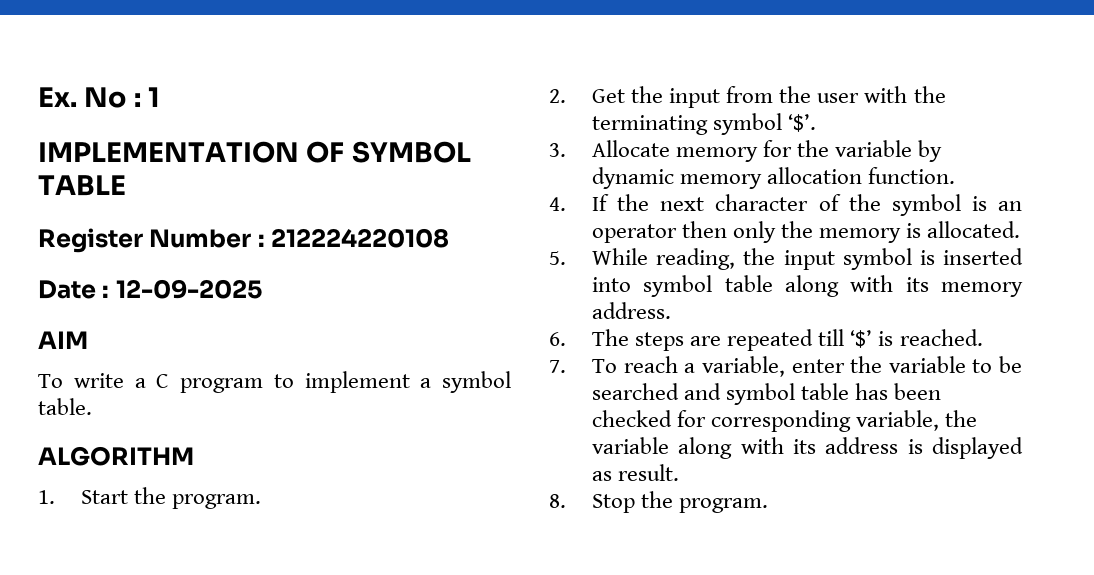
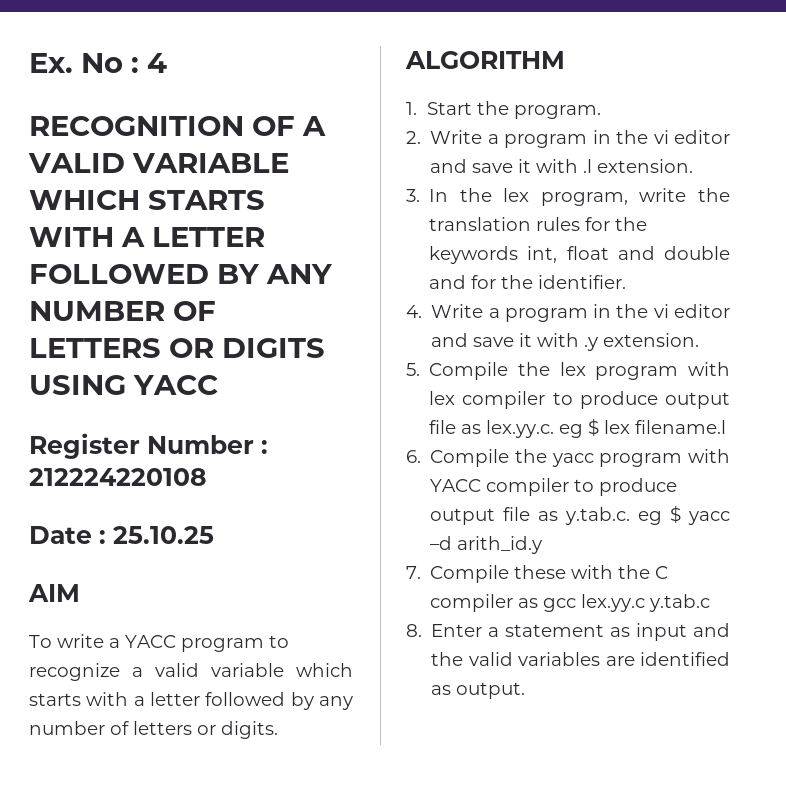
- Ex. No : 1
- IMPLEMENTATION OF SYMBOL TABLE
+ Ex. No : 4
+ RECOGNITION OF A VALID VARIABLE WHICH STARTS WITH A LETTER FOLLOWED BY ANY NUMBER OF LETTERS OR DIGITS USING YACC
- Date : 12-09-2025
+ Date : 25.10.25
- To write a C program to implement a symbol table.
+ To write a YACC program to recognize a valid variable which starts with a letter followed by any number of letters or digits.
- 2. Get the input from the user with the terminating symbol ‘$’.
- 3. Allocate memory for the variable by dynamic memory allocation function.
- 4. If the next character of the symbol is an operator then only the memory is allocated.
- 5. While reading, the input symbol is inserted into symbol table along with its memory address.
- 6. The steps are repeated till ‘$’ is reached.
- 7. To reach a variable, enter the variable to be searched and symbol table has been checked for corresponding variable, the variable along with its address is displayed as result.
- 8. Stop the program.
+ 2. Write a program in the vi editor and save it with .l extension.
+ 3. In the lex program, write the translation rules for the keywords int, float and double and for the identifier.
+ 4. Write a program in the vi editor and save it with .y extension.
+ 5. Compile the lex program with lex compiler to produce output file as lex.yy.c. eg $ lex filename.l
+ 6. Compile the yacc program with YACC compiler to produce output file as y.tab.c. eg $ yacc –d arith_id.y
+ 7. Compile these with the C compiler as gcc lex.yy.c y.tab.c
+ 8. Enter a statement as input and the valid variables are identified as output.

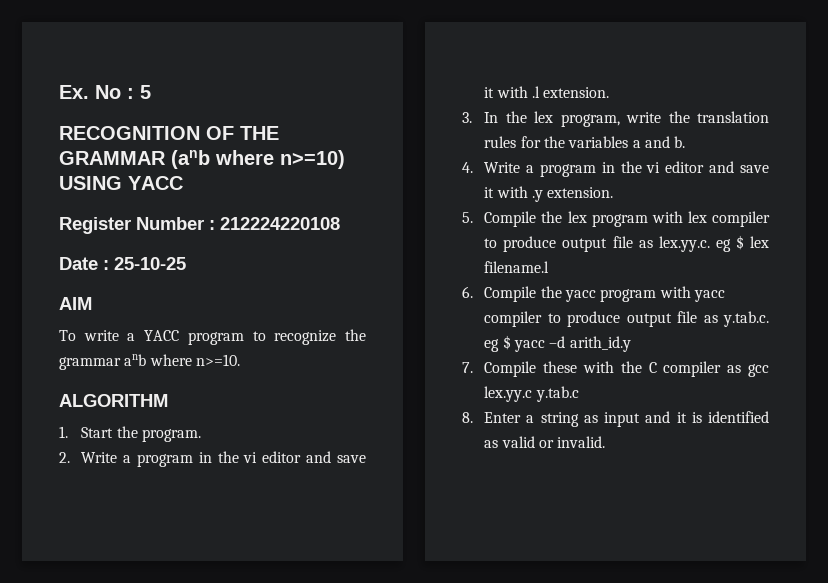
- Ex. No : 4
+ Ex. No : 5
- RECOGNITION OF A VALID VARIABLE WHICH STARTS WITH A LETTER FOLLOWED BY ANY NUMBER OF LETTERS OR DIGITS USING YACC
+ RECOGNITION OF THE GRAMMAR (anb where n>=10) USING YACC
- Date : 25.10.25
+ Date : 25-10-25
- To write a YACC program to recognize a valid variable which starts with a letter followed by any number of letters or digits.
+ To write a YACC program to recognize the grammar anb where n>=10.
- 3. In the lex program, write the translation rules for the keywords int, float and double and for the identifier.
+ 3. In the lex program, write the translation rules for the variables a and b.
- 6. Compile the yacc program with YACC compiler to produce output file as y.tab.c. eg $ yacc –d arith_id.y
+ 6. Compile the yacc program with yacc compiler to produce output file as y.tab.c. eg $ yacc –d arith_id.y
- 8. Enter a statement as input and the valid variables are identified as output.
+ 8. Enter a string as input and it is identified as valid or invalid.

